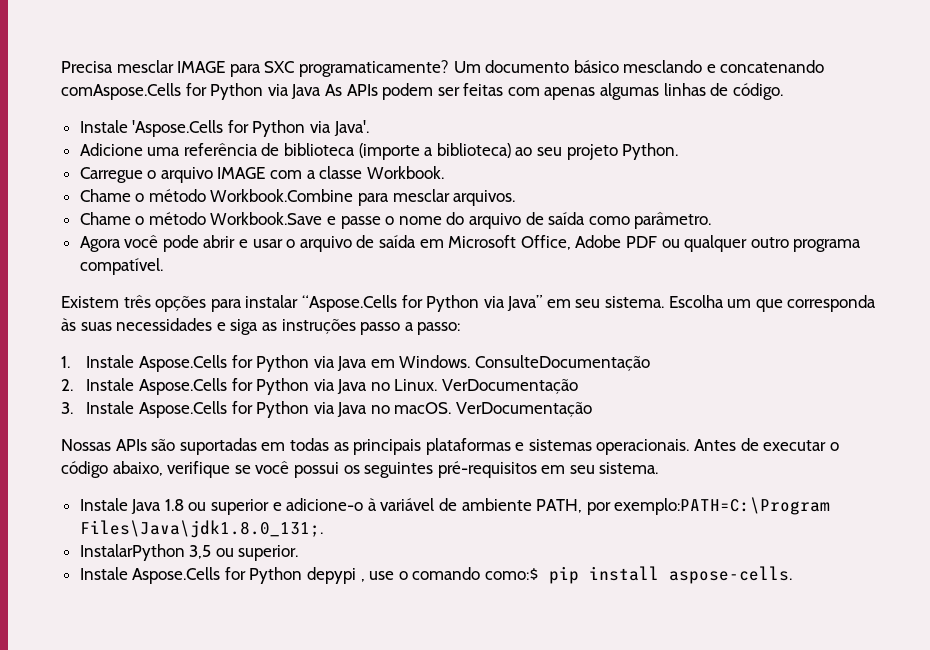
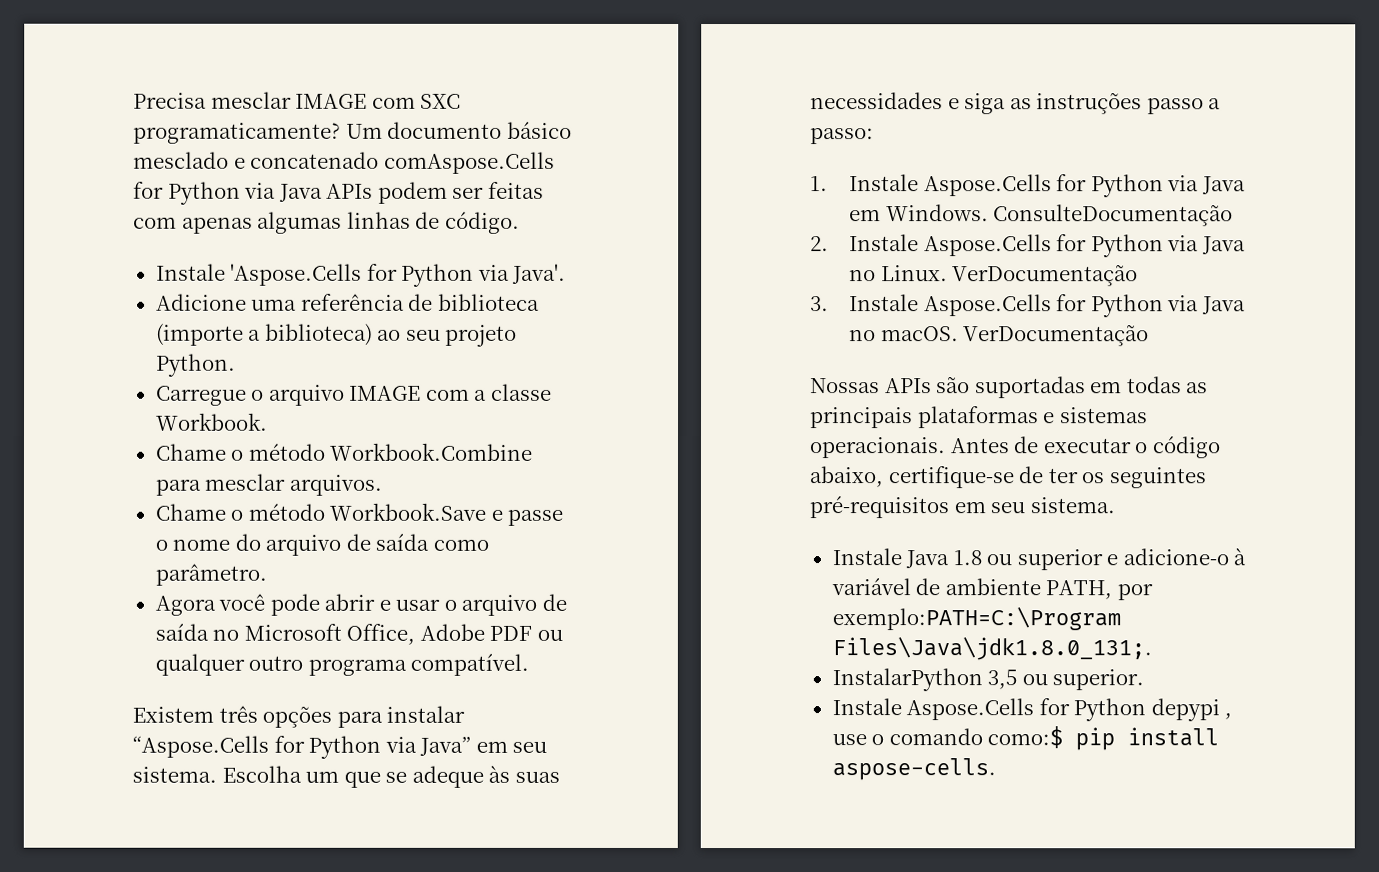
- Precisa mesclar IMAGE para SXC programaticamente?
+ Precisa mesclar IMAGE com SXC programaticamente?
- Um documento básico mesclando e concatenando comAspose.Cells for Python via Java As APIs podem ser feitas com apenas algumas linhas de código.
+ Um documento básico mesclado e concatenado comAspose.Cells for Python via Java APIs podem ser feitas com apenas algumas linhas de código.
- Agora você pode abrir e usar o arquivo de saída em Microsoft Office, Adobe PDF ou qualquer outro programa compatível.
+ Agora você pode abrir e usar o arquivo de saída no Microsoft Office, Adobe PDF ou qualquer outro programa compatível.
- Escolha um que corresponda às suas necessidades e siga as instruções passo a passo:
+ Escolha um que se adeque às suas necessidades e siga as instruções passo a passo:
- Antes de executar o código abaixo, verifique se você possui os seguintes pré-requisitos em seu sistema.
+ Antes de executar o código abaixo, certifique-se de ter os seguintes pré-requisitos em seu sistema.

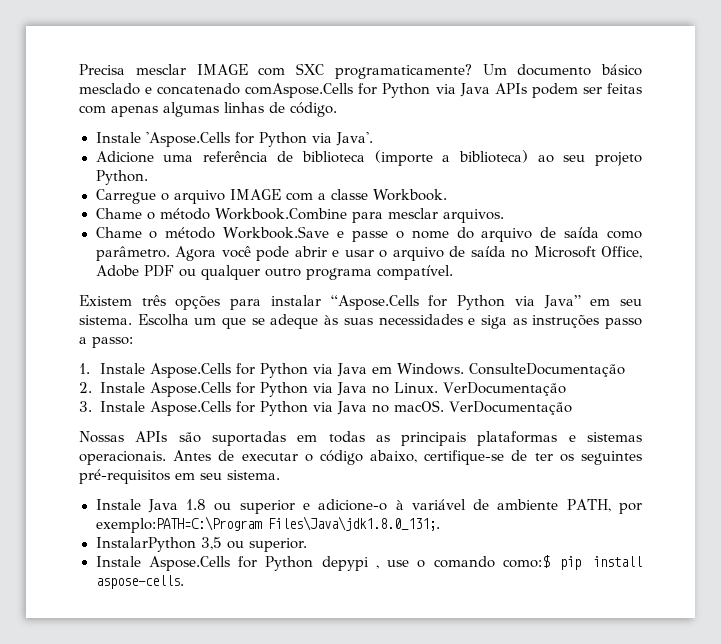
- Chame o método Workbook.Save e passe o nome do arquivo de saída como parâmetro.
- Agora você pode abrir e usar o arquivo de saída no Microsoft Office, Adobe PDF ou qualquer outro programa compatível.
+ Chame o método Workbook.Save e passe o nome do arquivo de saída como parâmetro. Agora você pode abrir e usar o arquivo de saída no Microsoft Office, Adobe PDF ou qualquer outro programa compatível.

